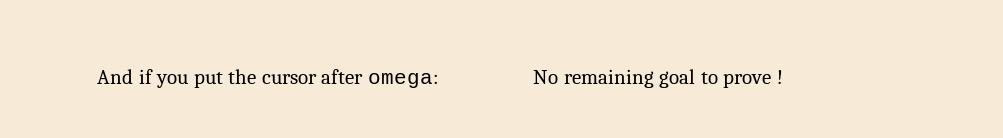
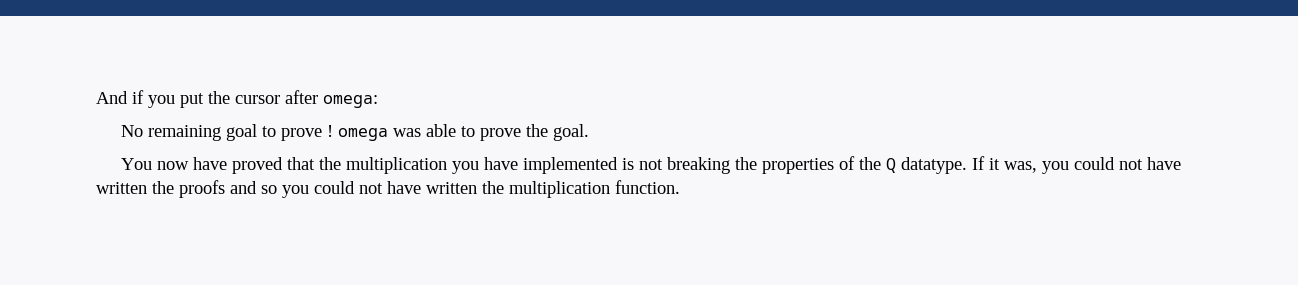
- No remaining goal to prove !
+ No remaining goal to prove ! omega was able to prove the goal.
+ You now have proved that the multiplication you have implemented is not breaking the properties of the Q datatype. If it was, you could not have written the proofs and so you could not have written the multiplication function.

